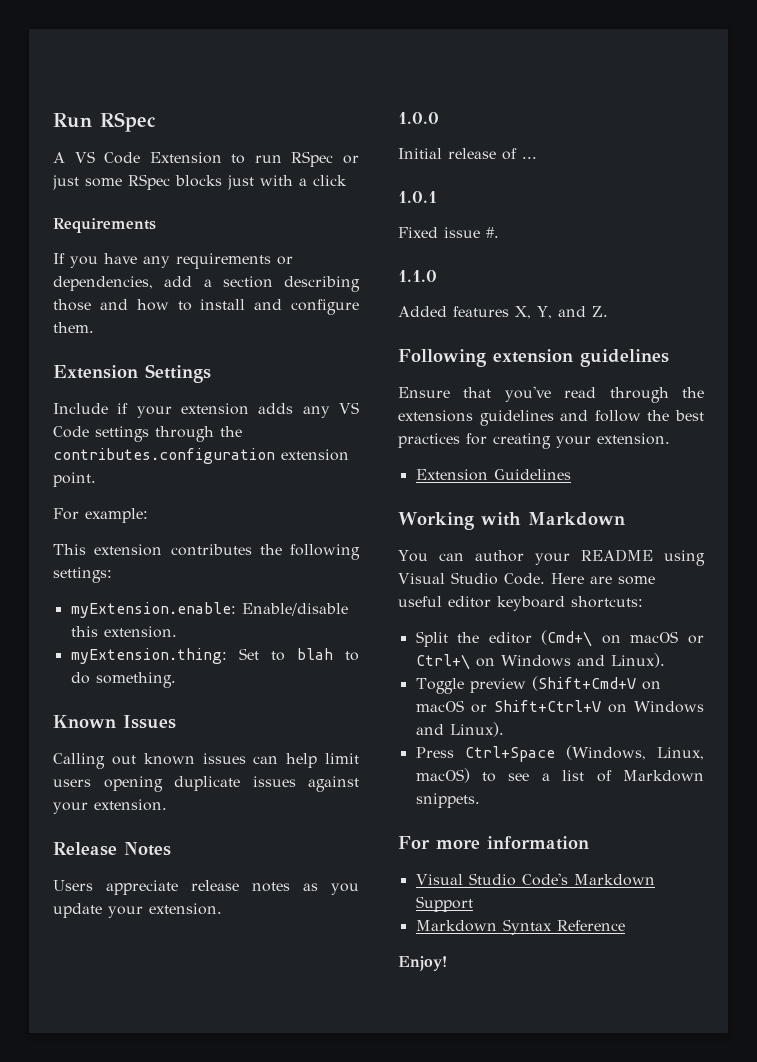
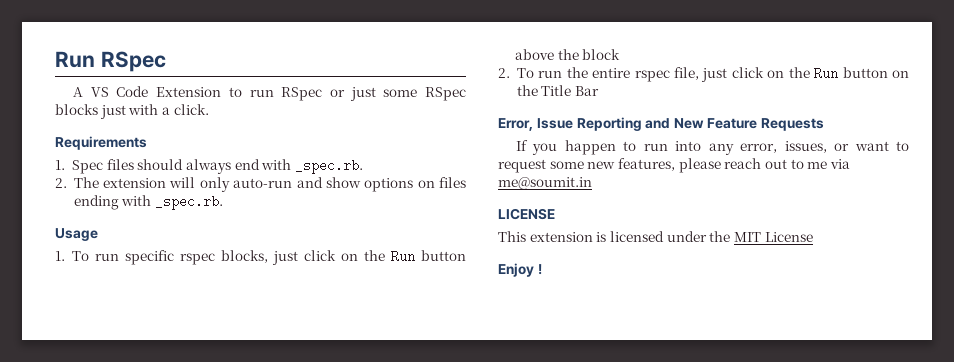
- A VS Code Extension to run RSpec or just some RSpec blocks just with a click
+ A VS Code Extension to run RSpec or just some RSpec blocks just with a click.
- If you have any requirements or dependencies, add a section describing those and how to install and configure them.
- Extension Settings
- Include if your extension adds any VS Code settings through the contributes.configuration extension point.
- For example:
- This extension contributes the following settings:
- myExtension.enable: Enable/disable this extension.
- myExtension.thing: Set to blah to do something.
- Known Issues
- Calling out known issues can help limit users opening duplicate issues against your extension.
- Release Notes
- Users appreciate release notes as you update your extension.
- 1.0.0
- Initial release of ...
- 1.0.1
- Fixed issue #.
- 1.1.0
- Added features X, Y, and Z.
- Following extension guidelines
- Ensure that you've read through the extensions guidelines and follow the best practices for creating your extension.
- Extension Guidelines
- Working with Markdown
- You can author your README using Visual Studio Code. Here are some useful editor keyboard shortcuts:
- Split the editor (Cmd+\ on macOS or Ctrl+\ on Windows and Linux).
- Toggle preview (Shift+Cmd+V on macOS or Shift+Ctrl+V on Windows and Linux).
- Press Ctrl+Space (Windows, Linux, macOS) to see a list of Markdown snippets.
- For more information
- Visual Studio Code's Markdown Support
- Markdown Syntax Reference
- Enjoy!
+ 1. Spec files should always end with _spec.rb.
+ 2. The extension will only auto-run and show options on files ending with _spec.rb.
+ Usage
+ 1. To run specific rspec blocks, just click on the Run button above the block
+ 2. To run the entire rspec file, just click on the Run button on the Title Bar
+ Error, Issue Reporting and New Feature Requests
+ If you happen to run into any error, issues, or want to request some new features, please reach out to me via me@soumit.in
+ LICENSE
+ This extension is licensed under the MIT License
+ Enjoy !

